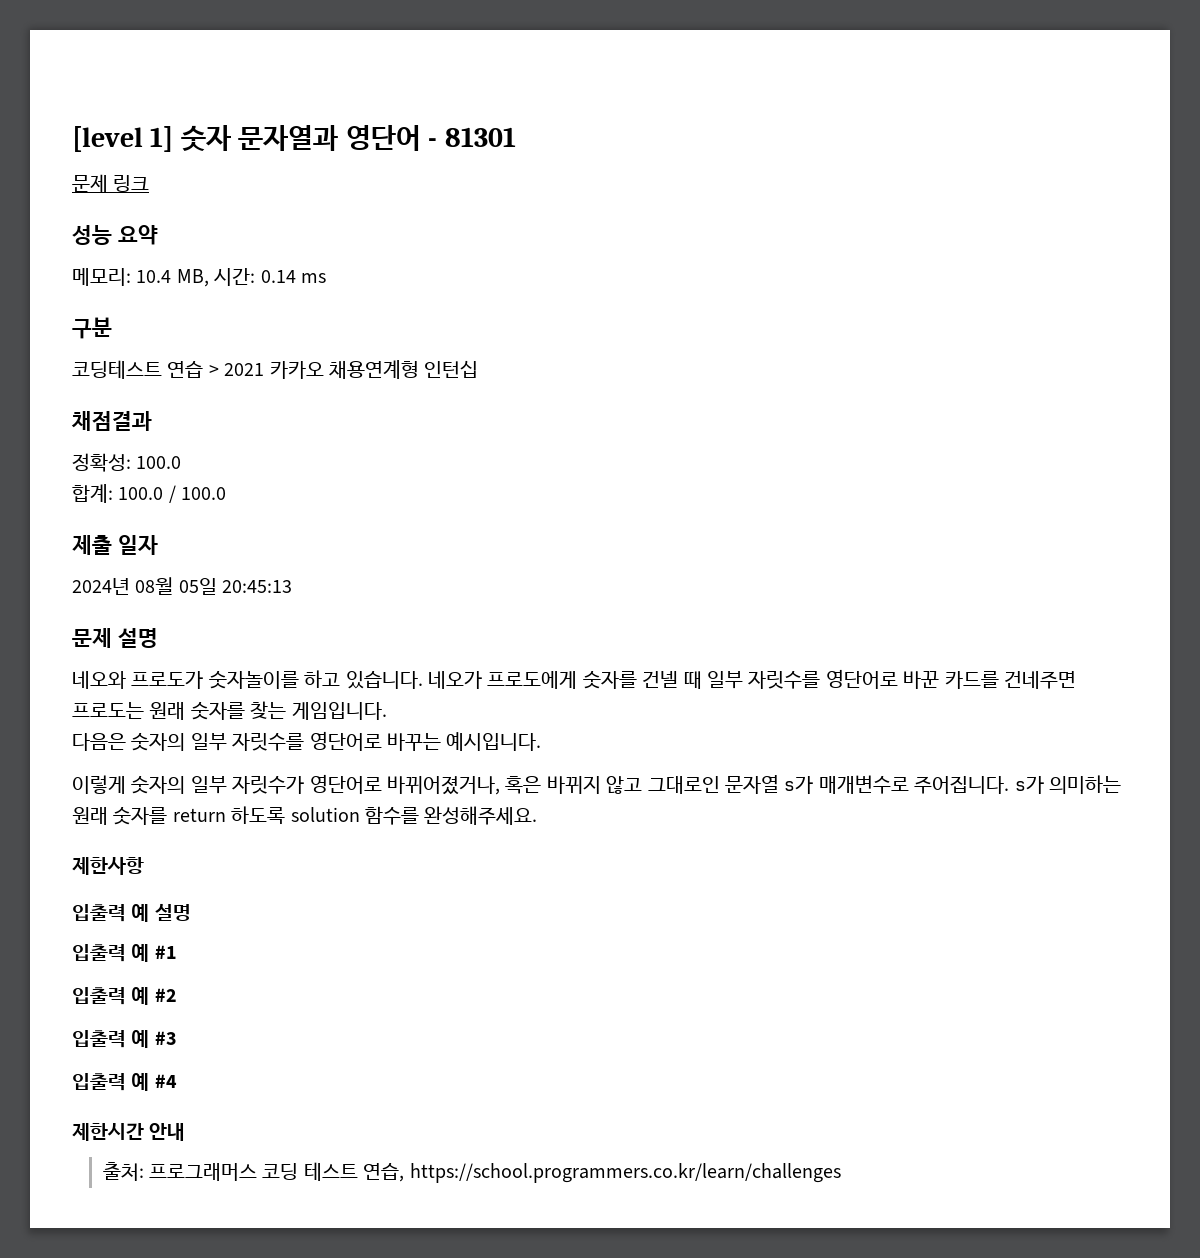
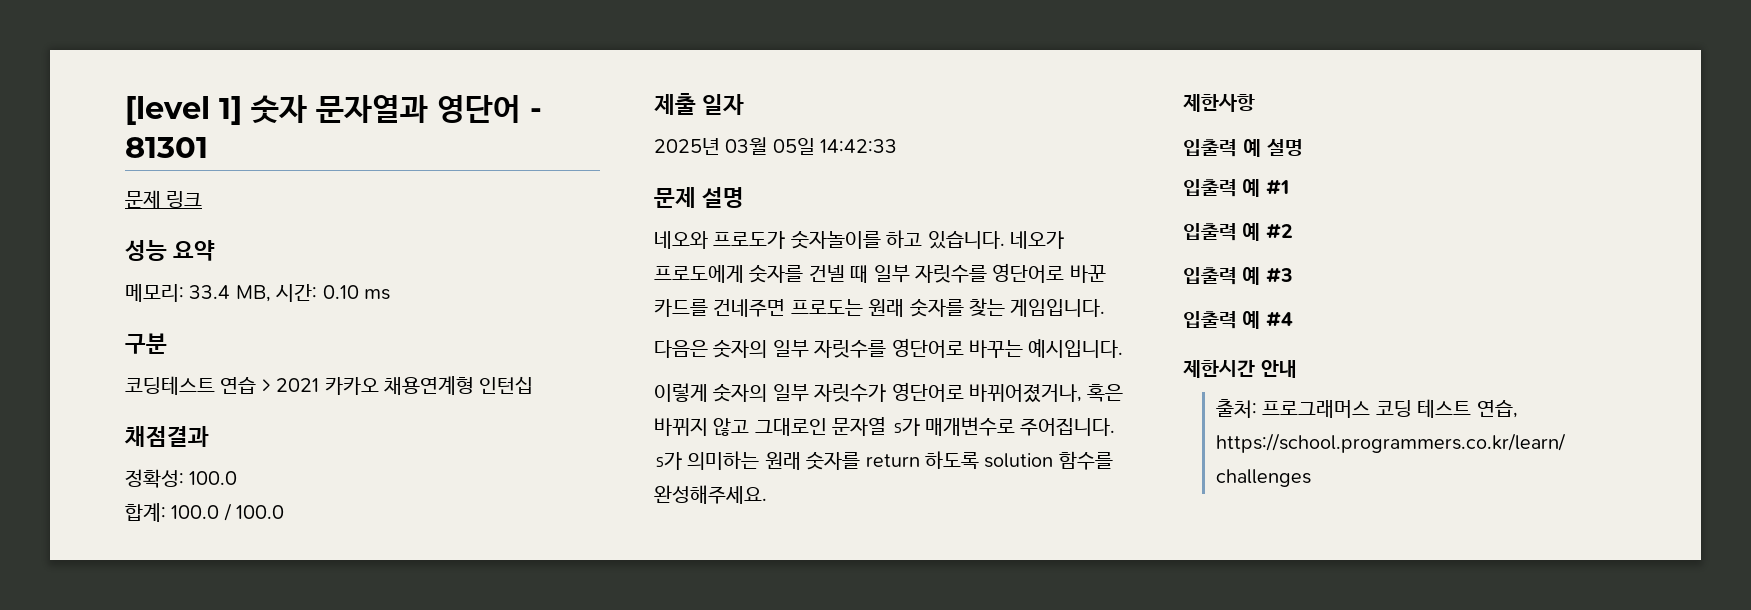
- 메모리: 10.4 MB, 시간: 0.14 ms
+ 메모리: 33.4 MB, 시간: 0.10 ms
- 2024년 08월 05일 20:45:13
+ 2025년 03월 05일 14:42:33

